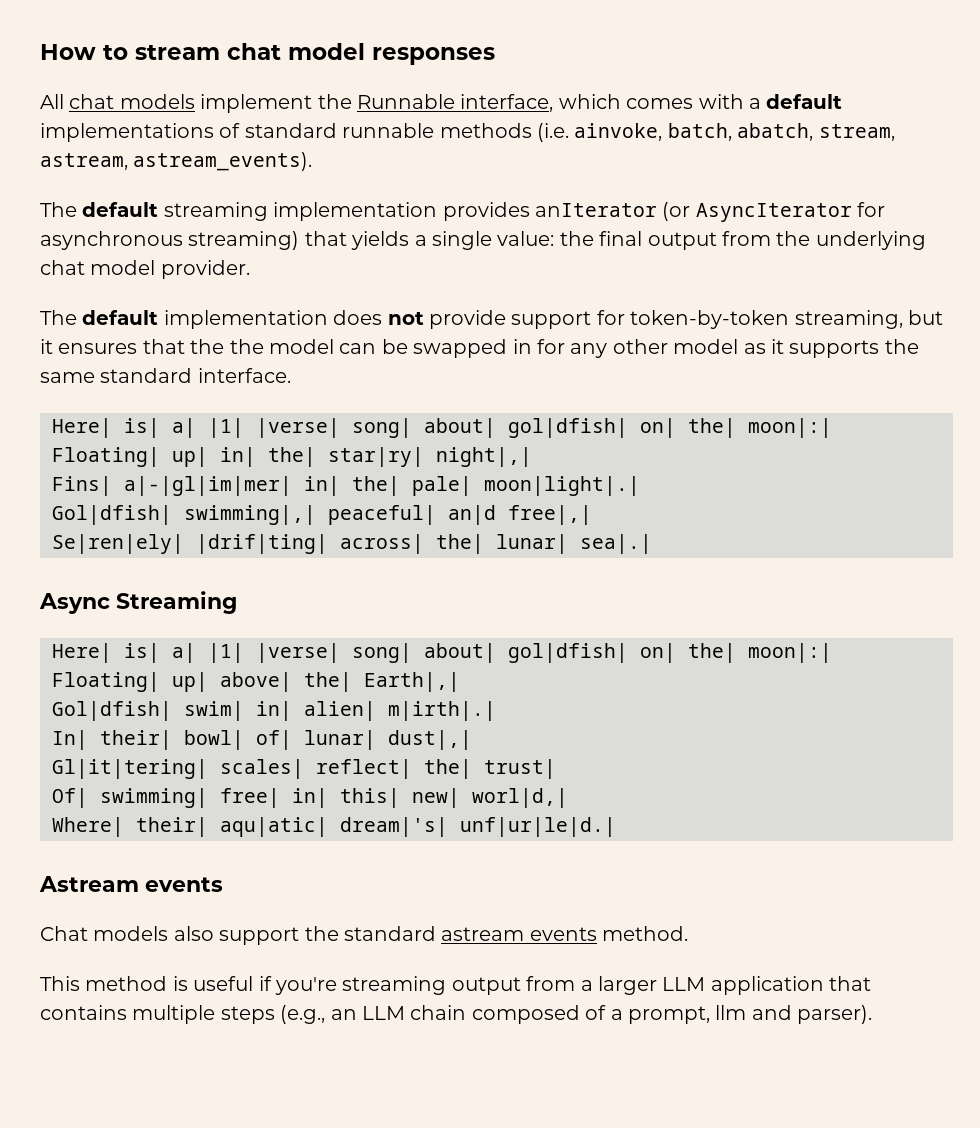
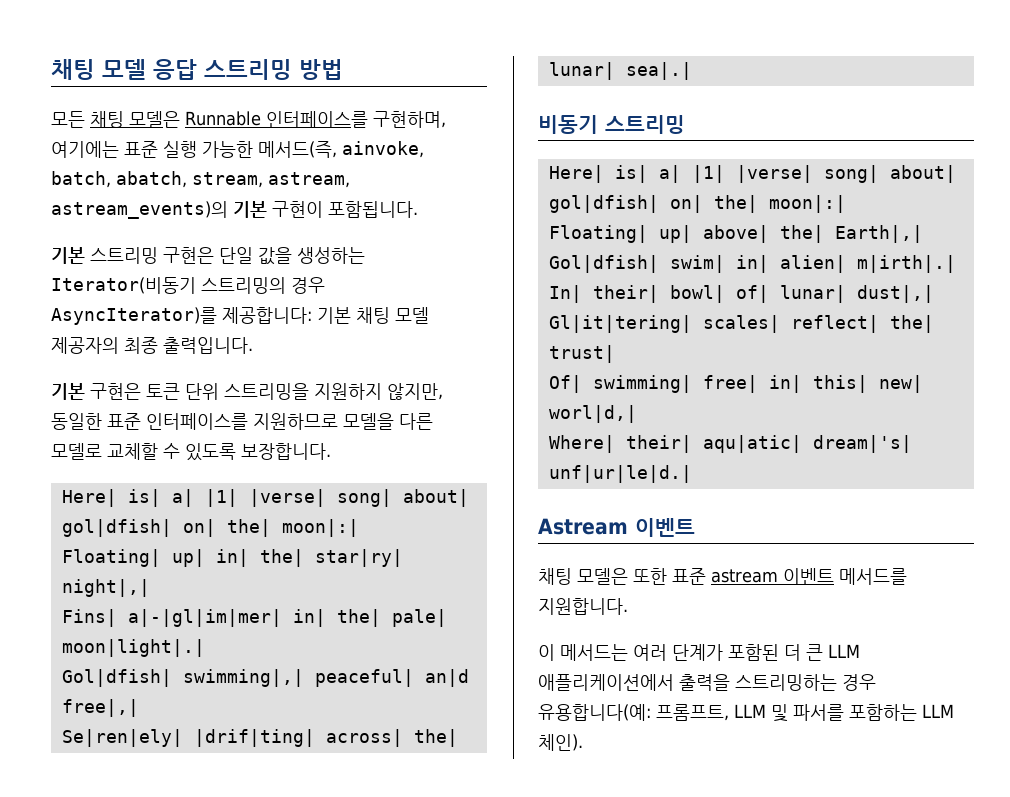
- How to stream chat model responses
- All chat models implement the Runnable interface, which comes with a default implementations of standard runnable methods (i.e. ainvoke, batch, abatch, stream, astream, astream_events).
- The default streaming implementation provides anIterator (or AsyncIterator for asynchronous streaming) that yields a single value: the final output from the underlying chat model provider.
- The default implementation does not provide support for token-by-token streaming, but it ensures that the the model can be swapped in for any other model as it supports the same standard interface.
+ 채팅 모델 응답 스트리밍 방법
+ 모든 채팅 모델은 Runnable 인터페이스를 구현하며, 여기에는 표준 실행 가능한 메서드(즉, ainvoke, batch, abatch, stream, astream, astream_events)의 기본 구현이 포함됩니다.
+ 기본 스트리밍 구현은 단일 값을 생성하는 Iterator(비동기 스트리밍의 경우 AsyncIterator)를 제공합니다: 기본 채팅 모델 제공자의 최종 출력입니다.
+ 기본 구현은 토큰 단위 스트리밍을 지원하지 않지만, 동일한 표준 인터페이스를 지원하므로 모델을 다른 모델로 교체할 수 있도록 보장합니다.
- Async Streaming
+ 비동기 스트리밍
- Astream events
- Chat models also support the standard astream events method.
- This method is useful if you're streaming output from a larger LLM application that contains multiple steps (e.g., an LLM chain composed of a prompt, llm and parser).
+ Astream 이벤트
+ 채팅 모델은 또한 표준 astream 이벤트 메서드를 지원합니다.
+ 이 메서드는 여러 단계가 포함된 더 큰 LLM 애플리케이션에서 출력을 스트리밍하는 경우 유용합니다(예: 프롬프트, LLM 및 파서를 포함하는 LLM 체인).

